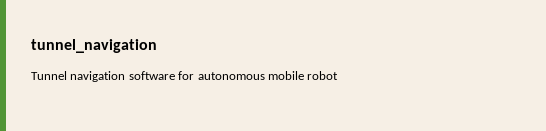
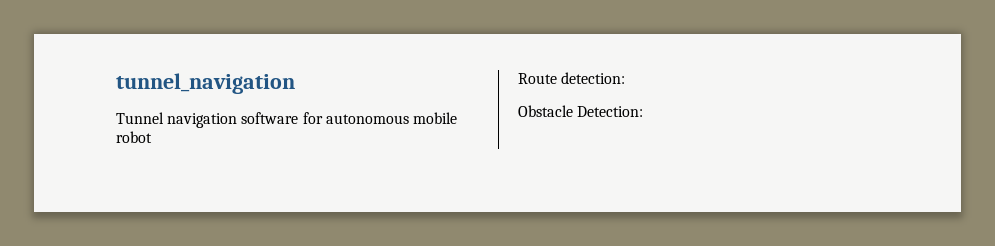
+ Route detection:
+ Obstacle Detection:

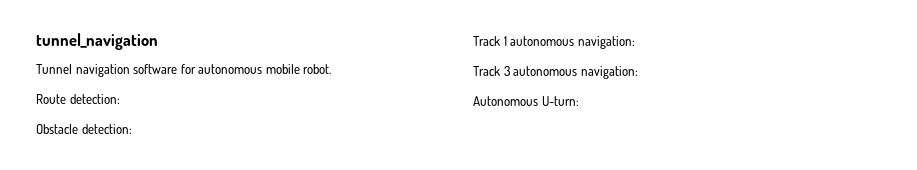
- Tunnel navigation software for autonomous mobile robot
+ Tunnel navigation software for autonomous mobile robot.
- Obstacle Detection:
+ Obstacle detection:
+ Track 1 autonomous navigation:
+ Track 3 autonomous navigation:
+ Autonomous U-turn:

